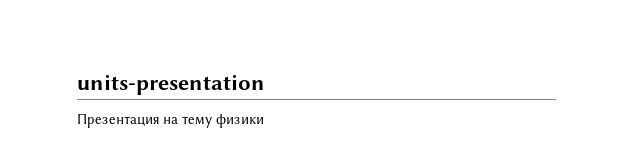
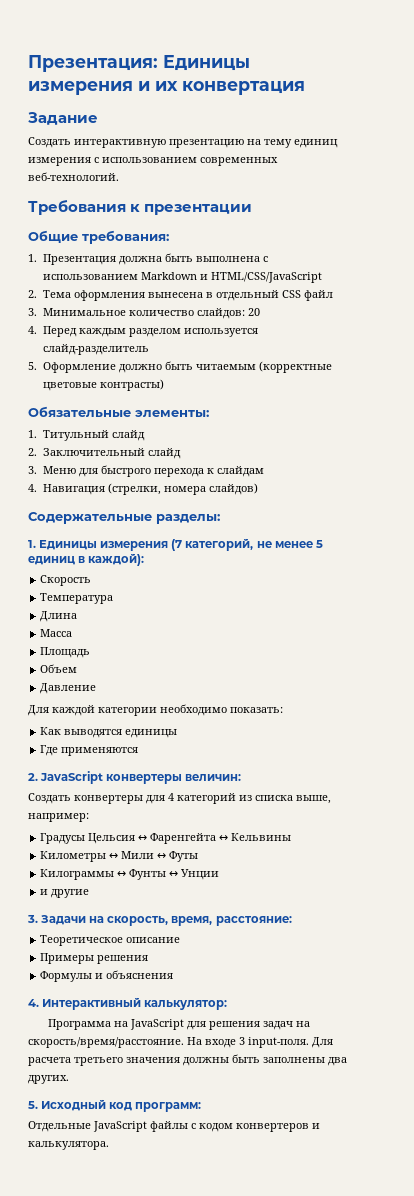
- units-presentation
- Презентация на тему физики
+ Презентация: Единицы измерения и их конвертация
+ Задание
+ Создать интерактивную презентацию на тему единиц измерения с использованием современных веб-технологий.
+ Требования к презентации
+ Общие требования:
+ 1. Презентация должна быть выполнена с использованием Markdown и HTML/CSS/JavaScript
+ 2. Тема оформления вынесена в отдельный CSS файл
+ 3. Минимальное количество слайдов: 20
+ 4. Перед каждым разделом используется слайд-разделитель
+ 5. Оформление должно быть читаемым (корректные цветовые контрасты)
+ Обязательные элементы:
+ 1. Титульный слайд
+ 2. Заключительный слайд
+ 3. Меню для быстрого перехода к слайдам
+ 4. Навигация (стрелки, номера слайдов)
+ Содержательные разделы:
+ 1. Единицы измерения (7 категорий, не менее 5 единиц в каждой):
+ Скорость
+ Температура
+ Длина
+ Масса
+ Площадь
+ Объем
+ Давление
+ Для каждой категории необходимо показать:
+ Как выводятся единицы
+ Где применяются
+ 2. JavaScript конвертеры величин:
+ Создать конвертеры для 4 категорий из списка выше, например:
+ Градусы Цельсия ↔ Фаренгейта ↔ Кельвины
+ Километры ↔ Мили ↔ Футы
+ Килограммы ↔ Фунты ↔ Унции
+ и другие
+ 3. Задачи на скорость, время, расстояние:
+ Теоретическое описание
+ Примеры решения
+ Формулы и объяснения
+ 4. Интерактивный калькулятор:
+ Программа на JavaScript для решения задач на скорость/время/расстояние. На входе 3 input-поля. Для расчета третьего значения должны быть заполнены два других.
+ 5. Исходный код программ:
+ Отдельные JavaScript файлы с кодом конвертеров и калькулятора.

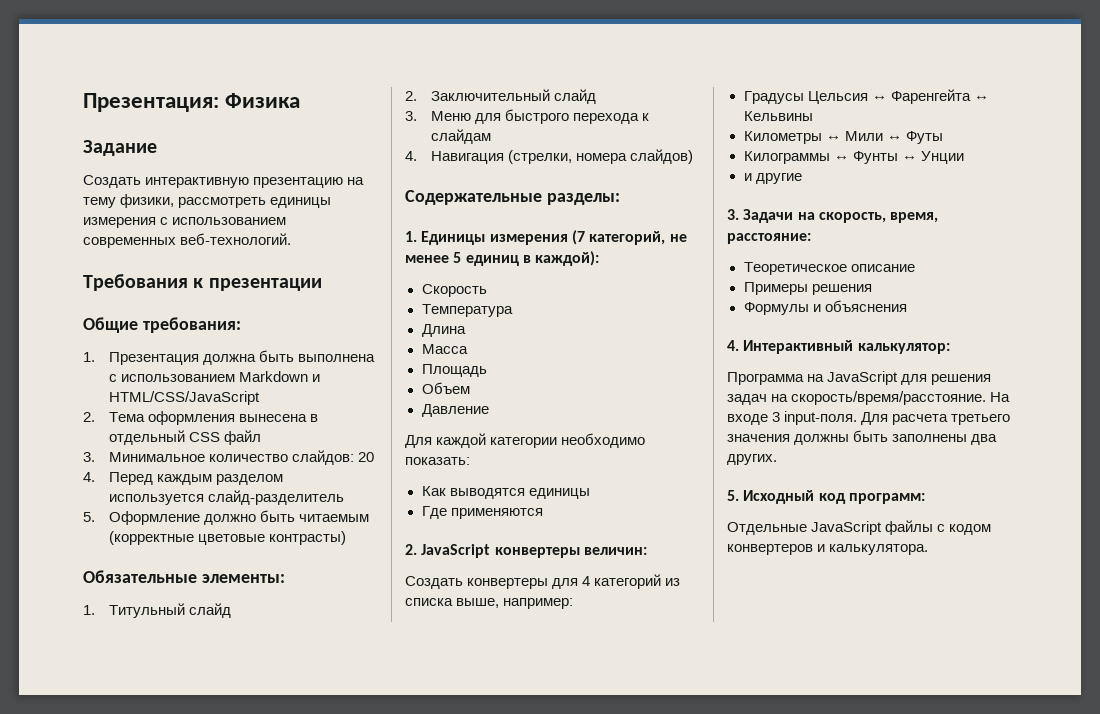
- Презентация: Единицы измерения и их конвертация
+ Презентация: Физика
- Создать интерактивную презентацию на тему единиц измерения с использованием современных веб-технологий.
+ Создать интерактивную презентацию на тему физики, рассмотреть единицы измерения с использованием современных веб-технологий.

